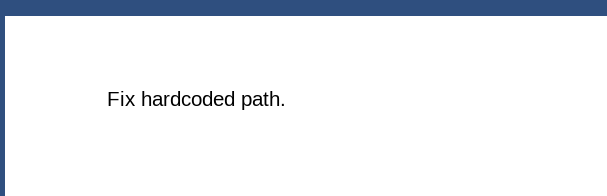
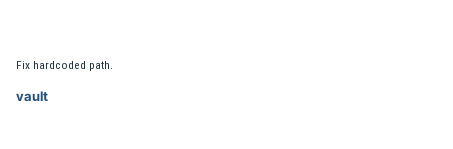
+ vault

